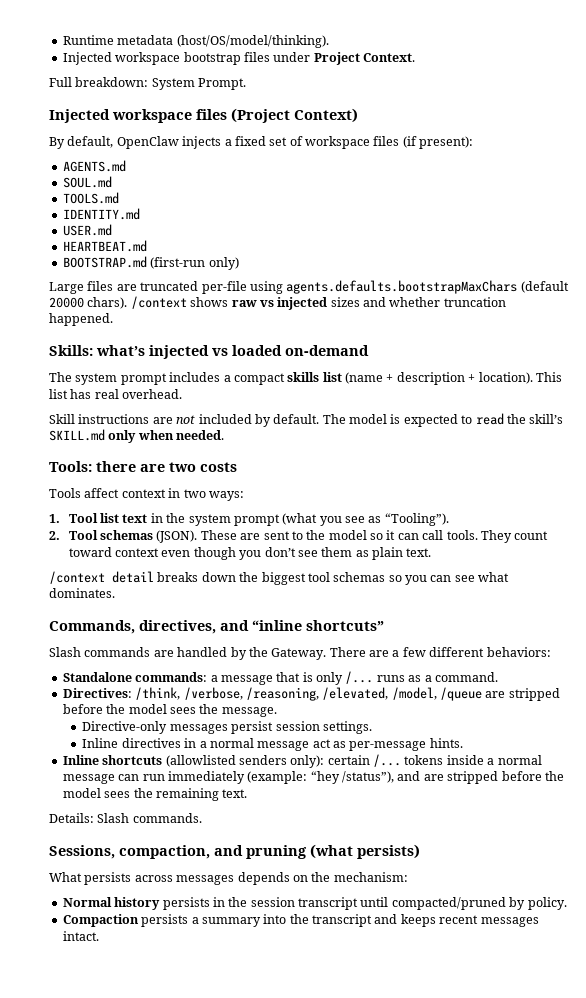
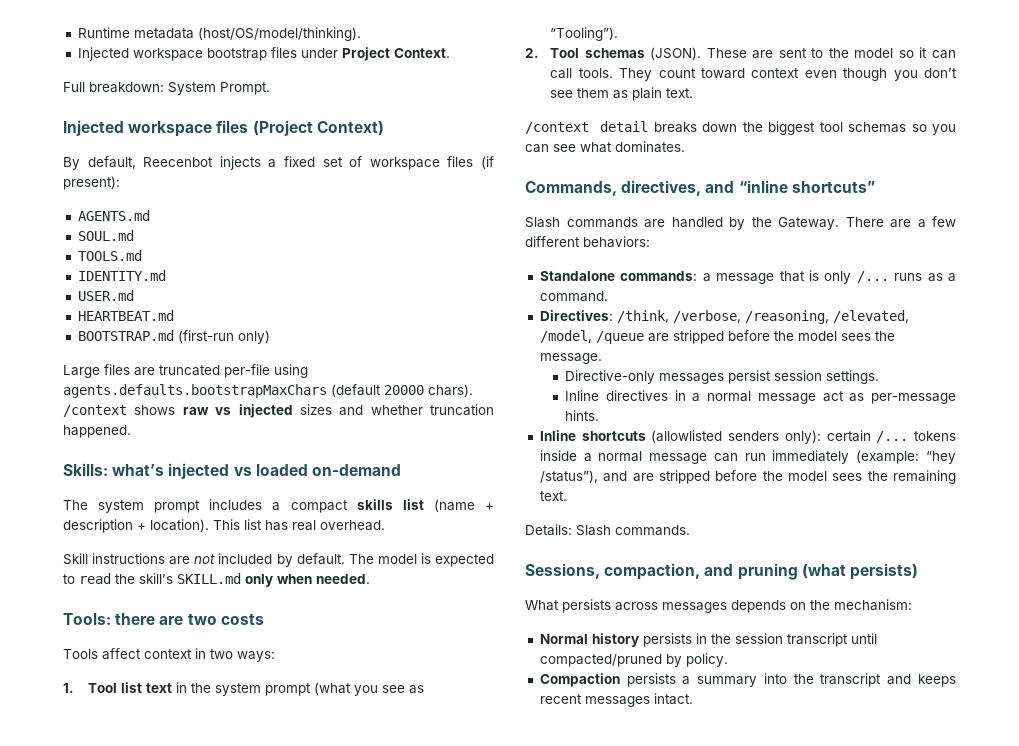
- By default, OpenClaw injects a fixed set of workspace files (if present):
+ By default, Reecenbot injects a fixed set of workspace files (if present):

